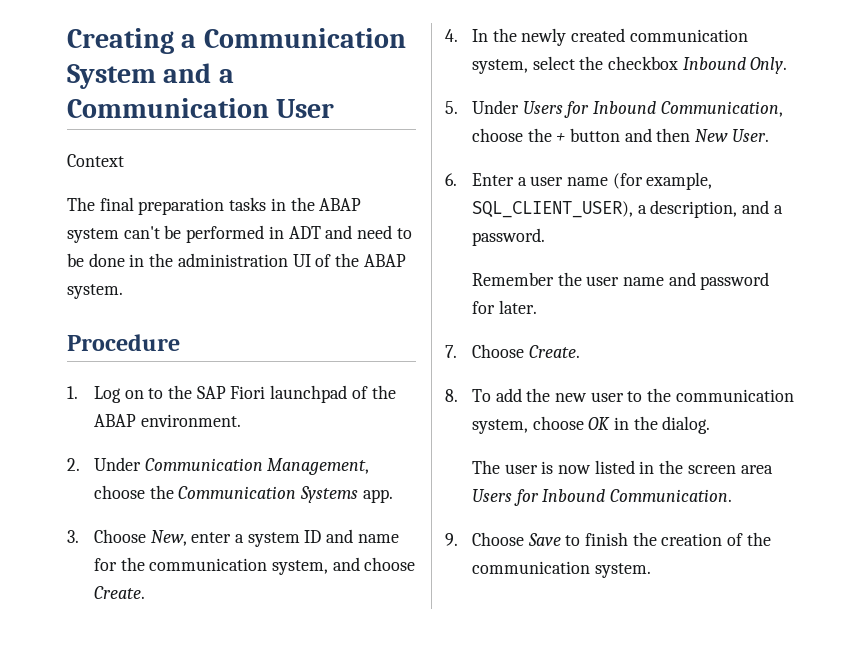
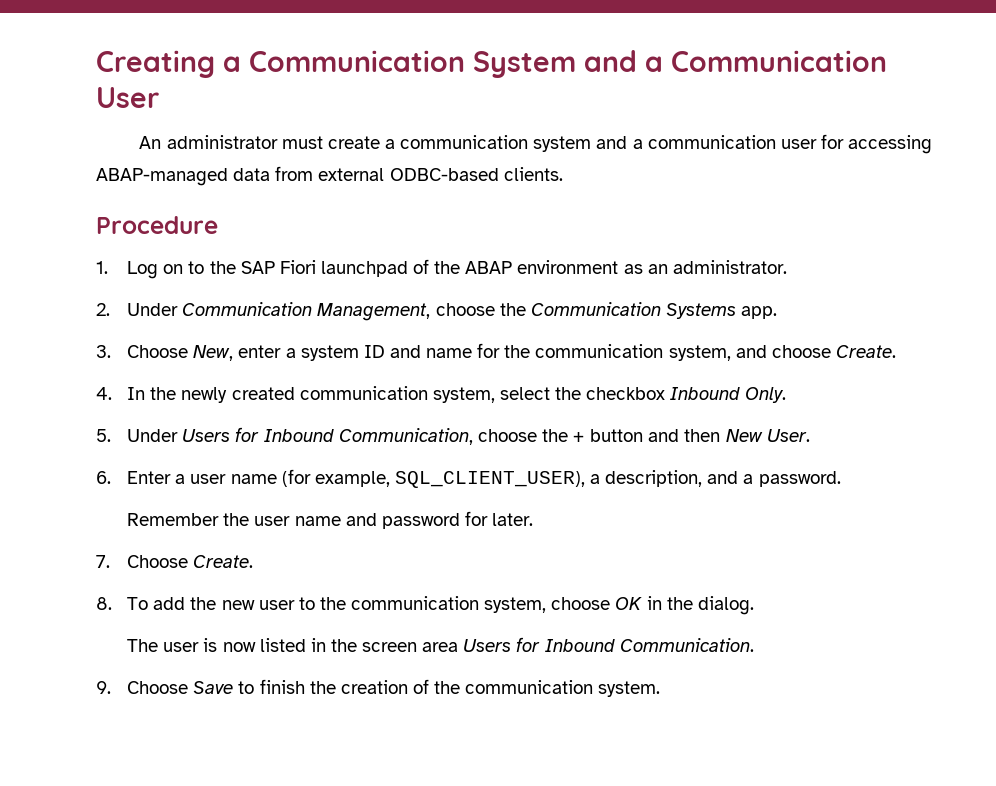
- Context
- The final preparation tasks in the ABAP system can't be performed in ADT and need to be done in the administration UI of the ABAP system.
+ An administrator must create a communication system and a communication user for accessing ABAP-managed data from external ODBC-based clients.
- 1. Log on to the SAP Fiori launchpad of the ABAP environment.
+ 1. Log on to the SAP Fiori launchpad of the ABAP environment as an administrator.

